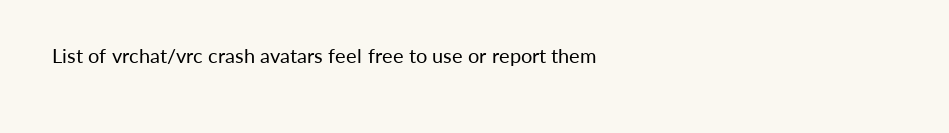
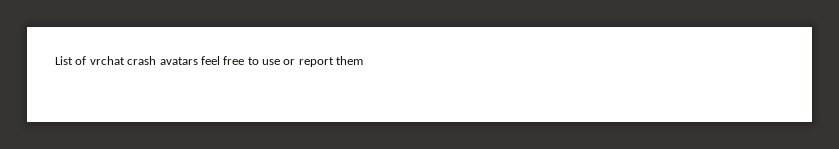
- List of vrchat/vrc crash avatars feel free to use or report them
+ List of vrchat crash avatars feel free to use or report them

